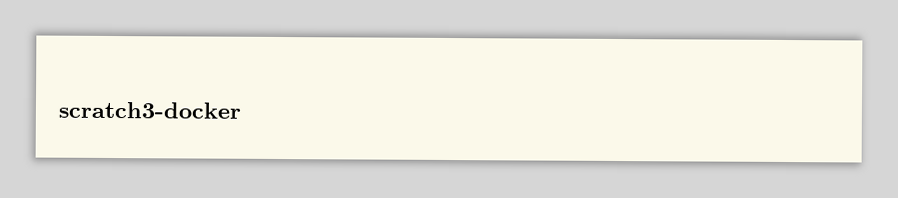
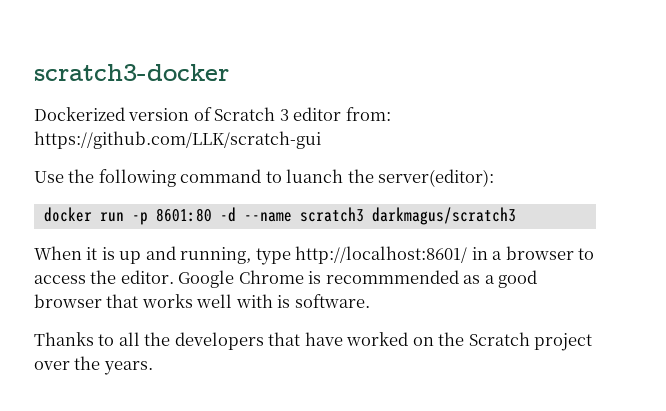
+ Dockerized version of Scratch 3 editor from: https://github.com/LLK/scratch-gui
+ Use the following command to luanch the server(editor):
+ docker run -p 8601:80 -d --name scratch3 darkmagus/scratch3
+ When it is up and running, type http://localhost:8601/ in a browser to access the editor. Google Chrome is recommmended as a good browser that works well with is software.
+ Thanks to all the developers that have worked on the Scratch project over the years.

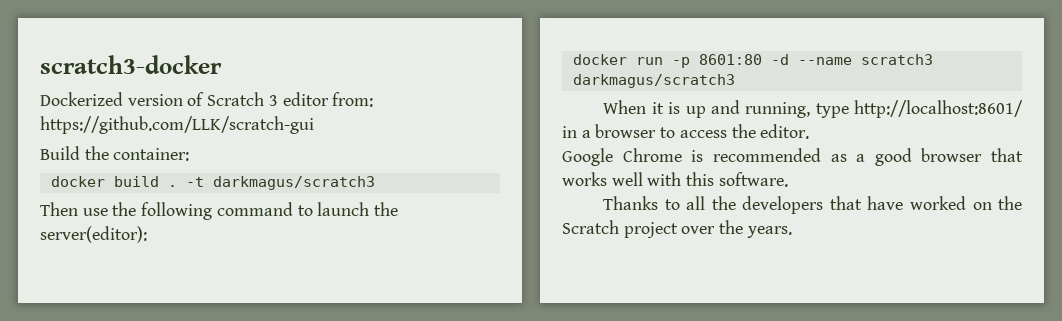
- Use the following command to luanch the server(editor):
+ Build the container:
+ docker build . -t darkmagus/scratch3
+ Then use the following command to launch the server(editor):
- When it is up and running, type http://localhost:8601/ in a browser to access the editor. Google Chrome is recommmended as a good browser that works well with is software.
+ When it is up and running, type http://localhost:8601/ in a browser to access the editor.
+ Google Chrome is recommended as a good browser that works well with this software.

